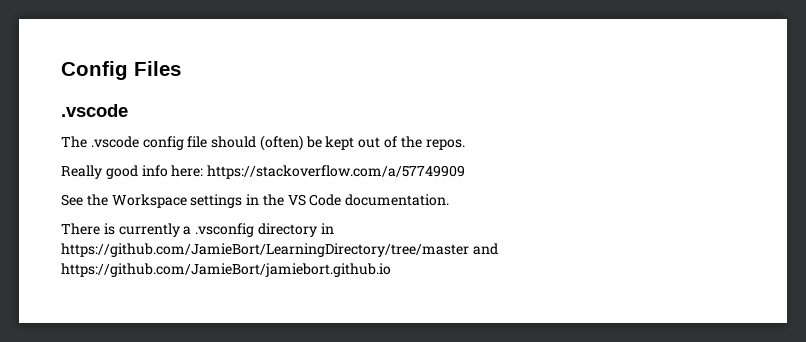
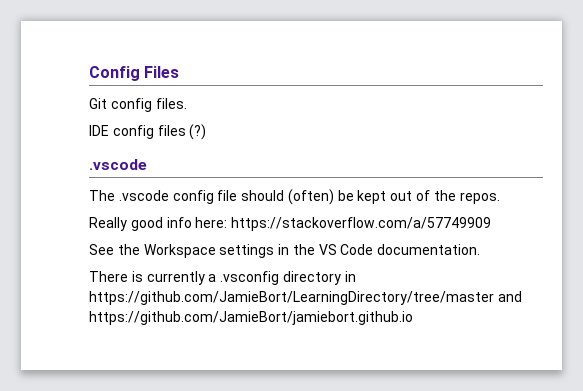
+ Git config files.
+ IDE config files (?)

